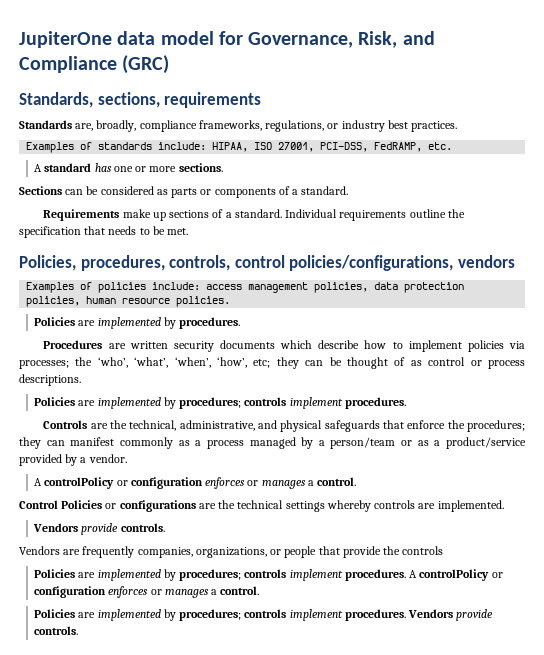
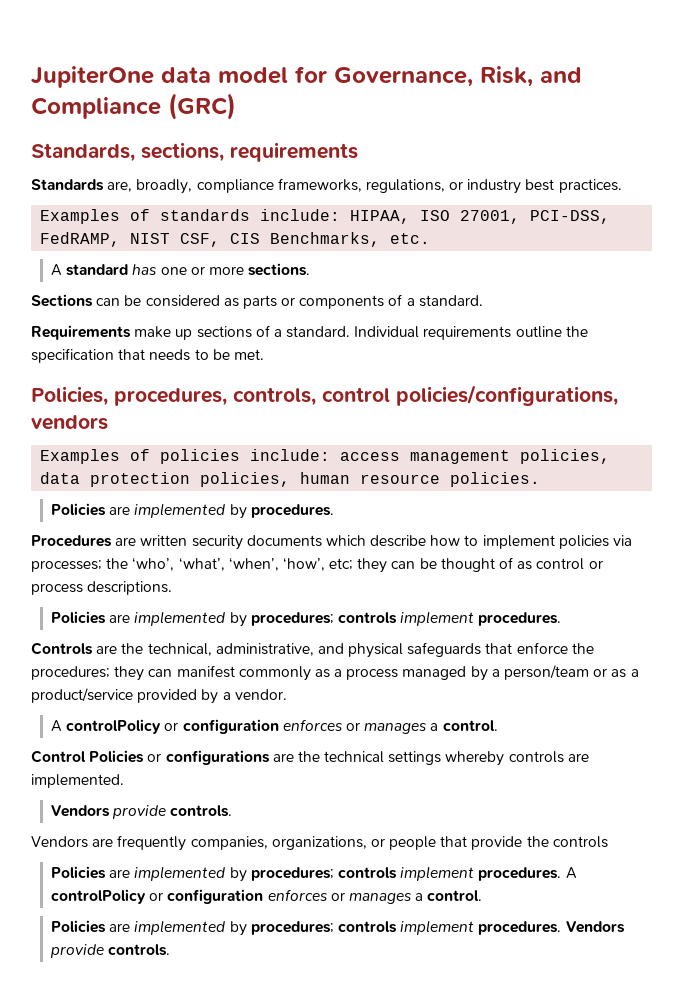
- Examples of standards include: HIPAA, ISO 27001, PCI-DSS, FedRAMP, etc.
+ Examples of standards include: HIPAA, ISO 27001, PCI-DSS, FedRAMP, NIST CSF, CIS Benchmarks, etc.

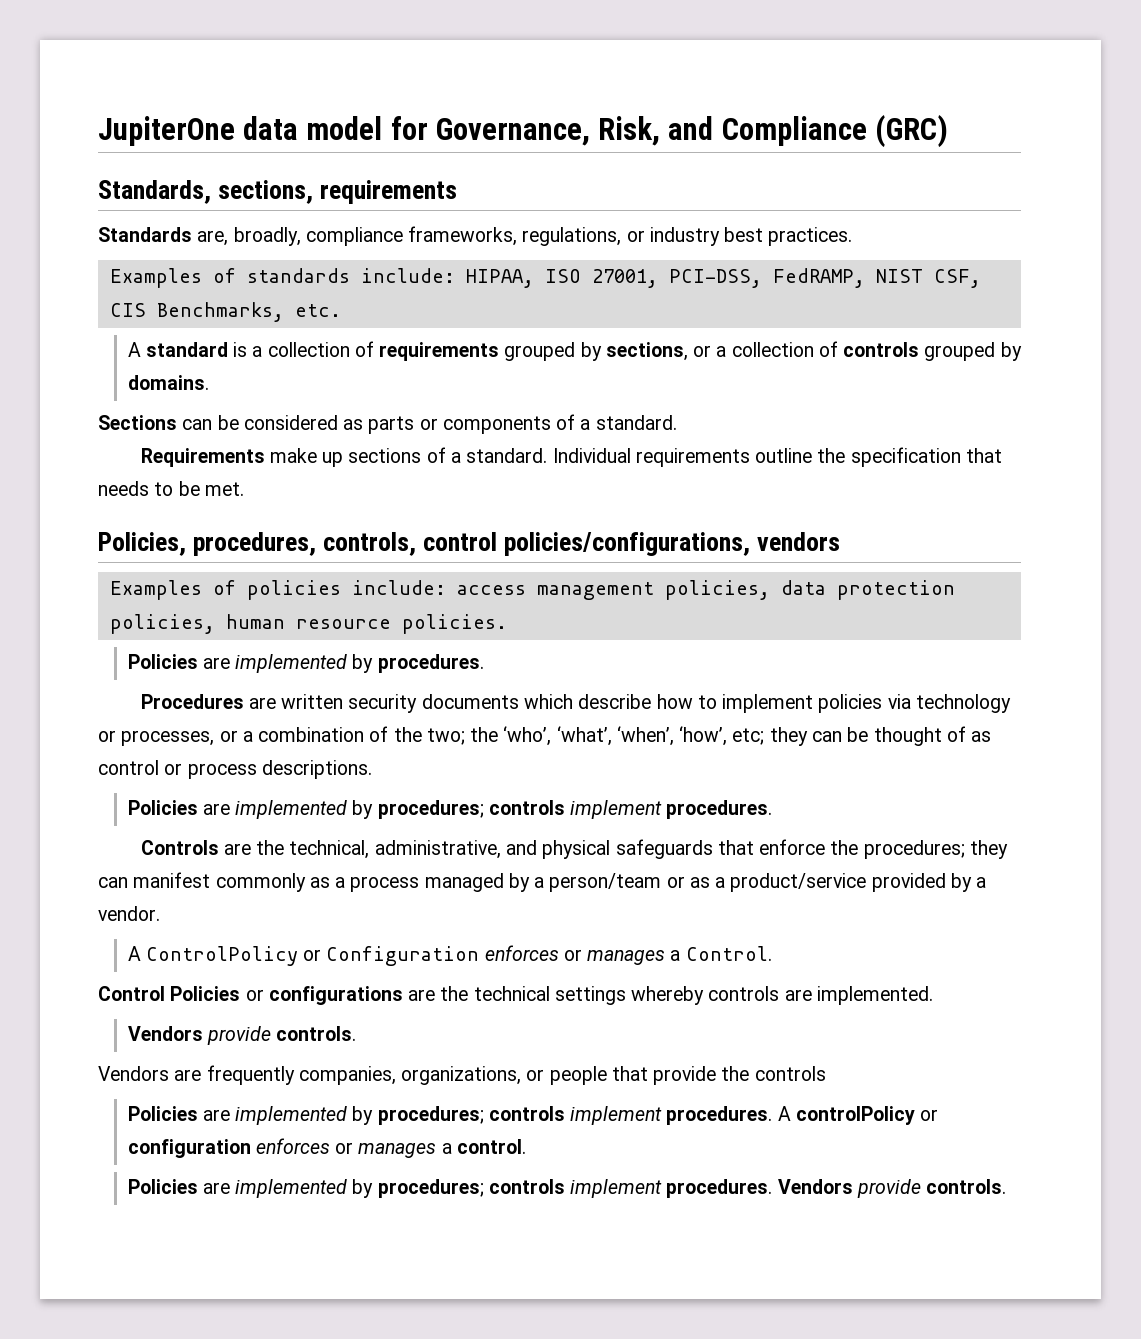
- A standard has one or more sections.
+ A standard is a collection of requirements grouped by sections, or a collection of controls grouped by domains.
- Procedures are written security documents which describe how to implement policies via processes; the ‘who’, ‘what’, ‘when’, ‘how’, etc; they can be thought of as control or process descriptions.
+ Procedures are written security documents which describe how to implement policies via technology or processes, or a combination of the two; the ‘who’, ‘what’, ‘when’, ‘how’, etc; they can be thought of as control or process descriptions.
  Controls are the technical, administrative, and physical safeguards that enforce the procedures; they can manifest commonly as a process managed by a person/team or as a product/service provided by a vendor.
- A controlPolicy or configuration enforces or manages a control.
+ A ControlPolicy or Configuration enforces or manages a Control.

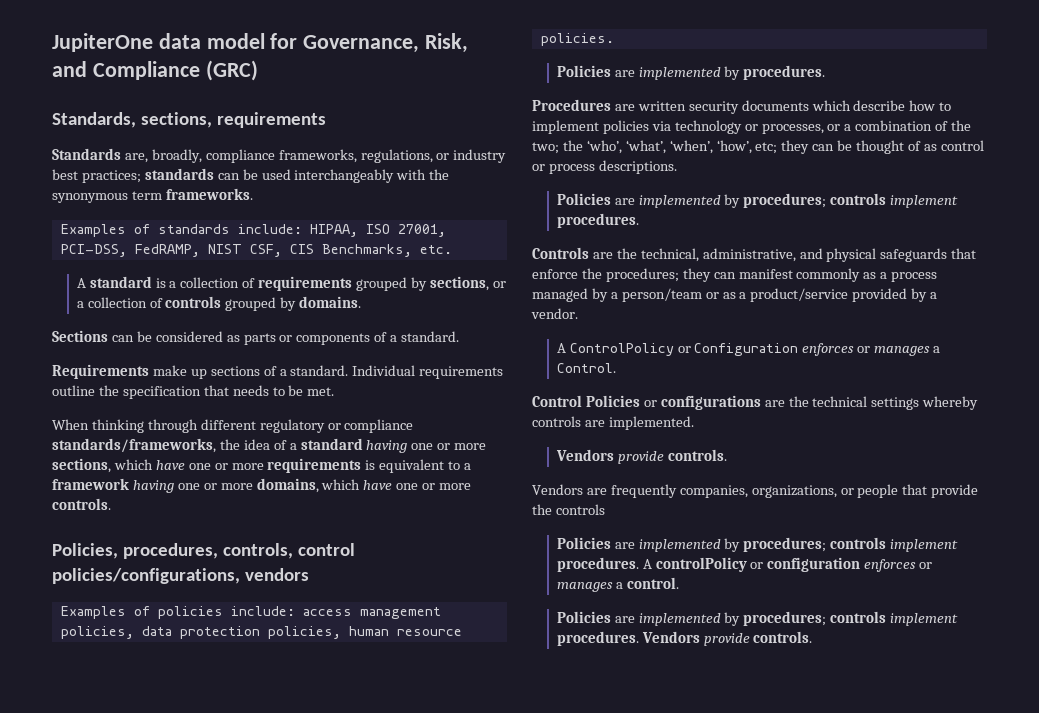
- Standards are, broadly, compliance frameworks, regulations, or industry best practices.
+ Standards are, broadly, compliance frameworks, regulations, or industry best practices; standards can be used interchangeably with the synonymous term frameworks.
+ When thinking through different regulatory or compliance standards/frameworks, the idea of a standard having one or more sections, which have one or more requirements is equivalent to a framework having one or more domains, which have one or more controls.

